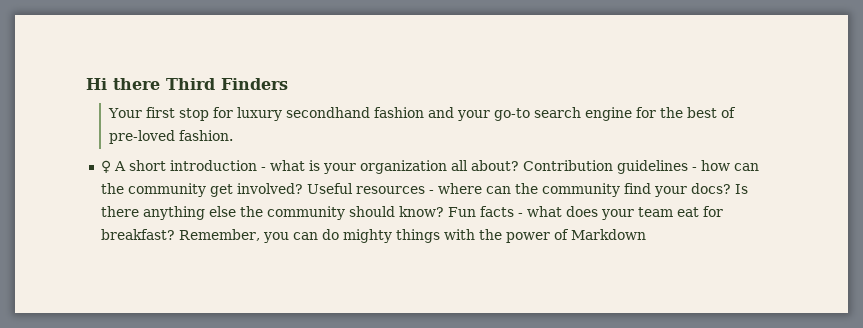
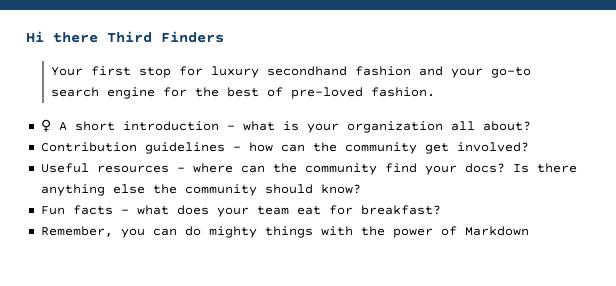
- ♀ A short introduction - what is your organization all about? Contribution guidelines - how can the community get involved? Useful resources - where can the community find your docs?
+ ♀ A short introduction - what is your organization all about?
+ Contribution guidelines - how can the community get involved?
+ Useful resources - where can the community find your docs?
- Is there anything else the community should know? Fun facts - what does your team eat for breakfast? Remember, you can do mighty things with the power of Markdown
+ Is there anything else the community should know?
+ Fun facts - what does your team eat for breakfast?
+ Remember, you can do mighty things with the power of Markdown

